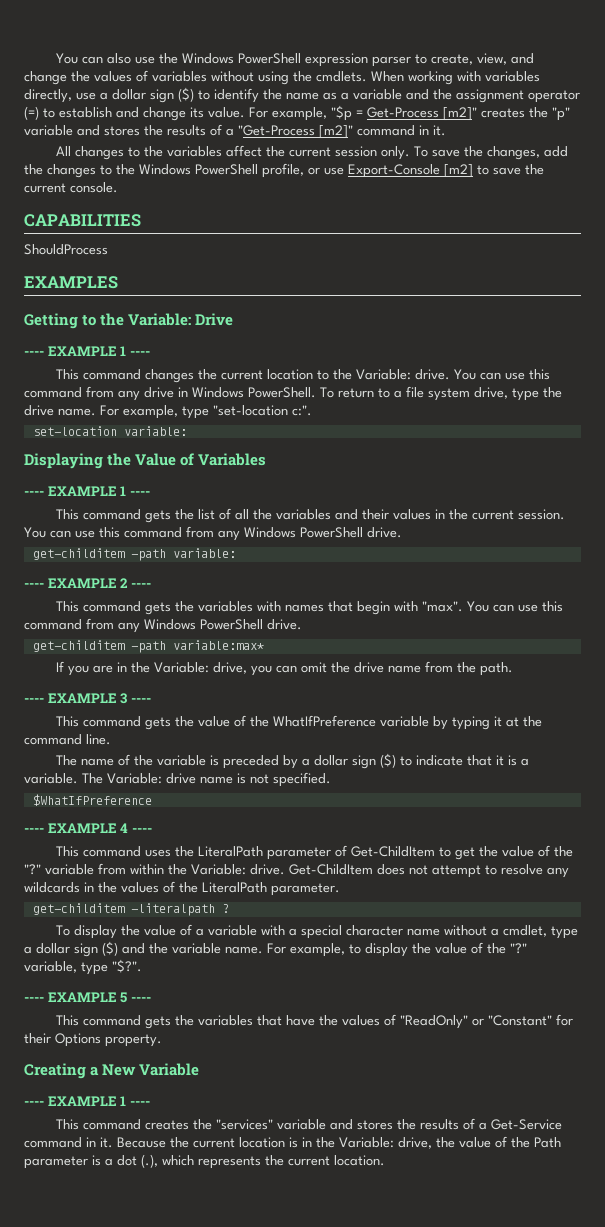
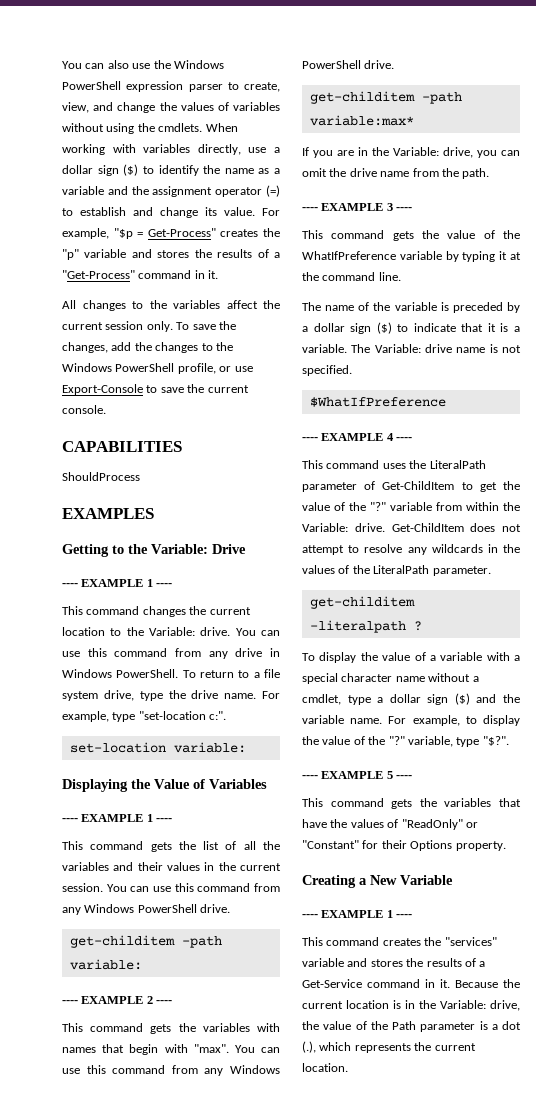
- For example, "$p = Get-Process [m2]" creates the "p" variable and stores the results of a "Get-Process [m2]" command in it.
+ For example, "$p = Get-Process" creates the "p" variable and stores the results of a "Get-Process" command in it.
- To save the changes, add the changes to the Windows PowerShell profile, or use Export-Console [m2] to save the current console.
+ To save the changes, add the changes to the Windows PowerShell profile, or use Export-Console to save the current console.

